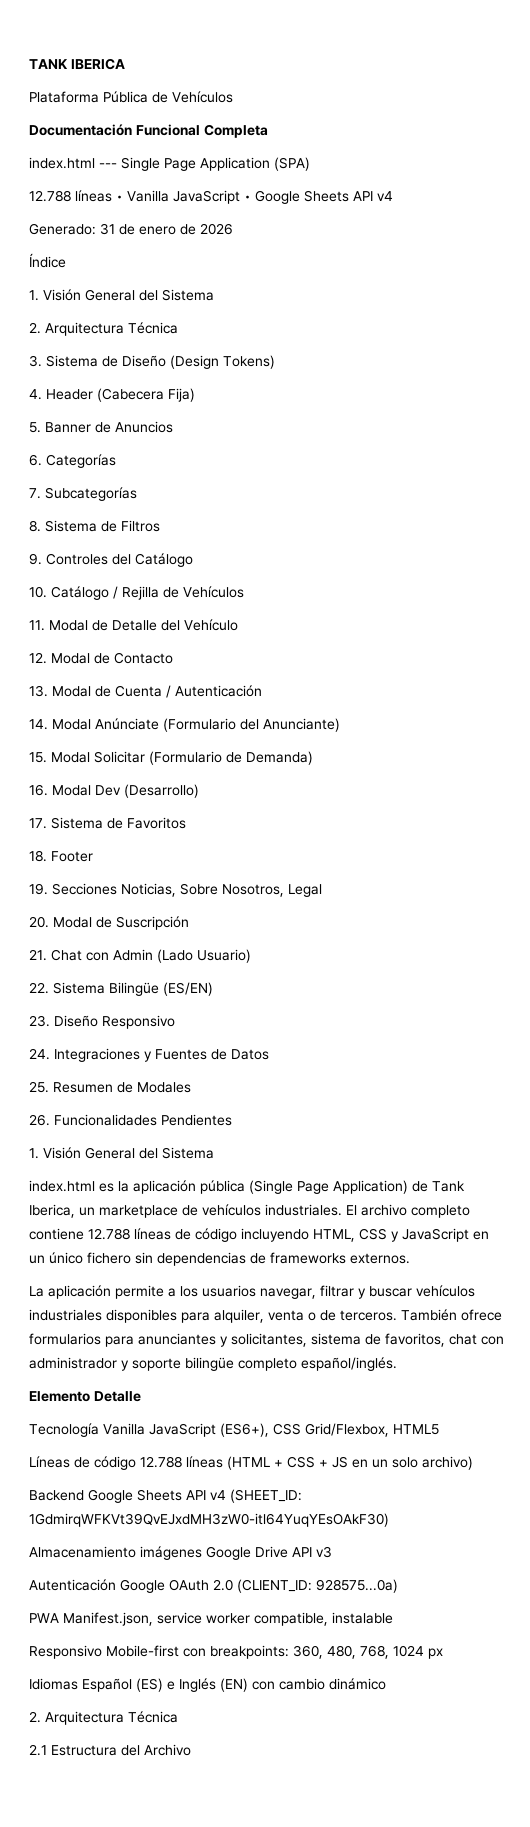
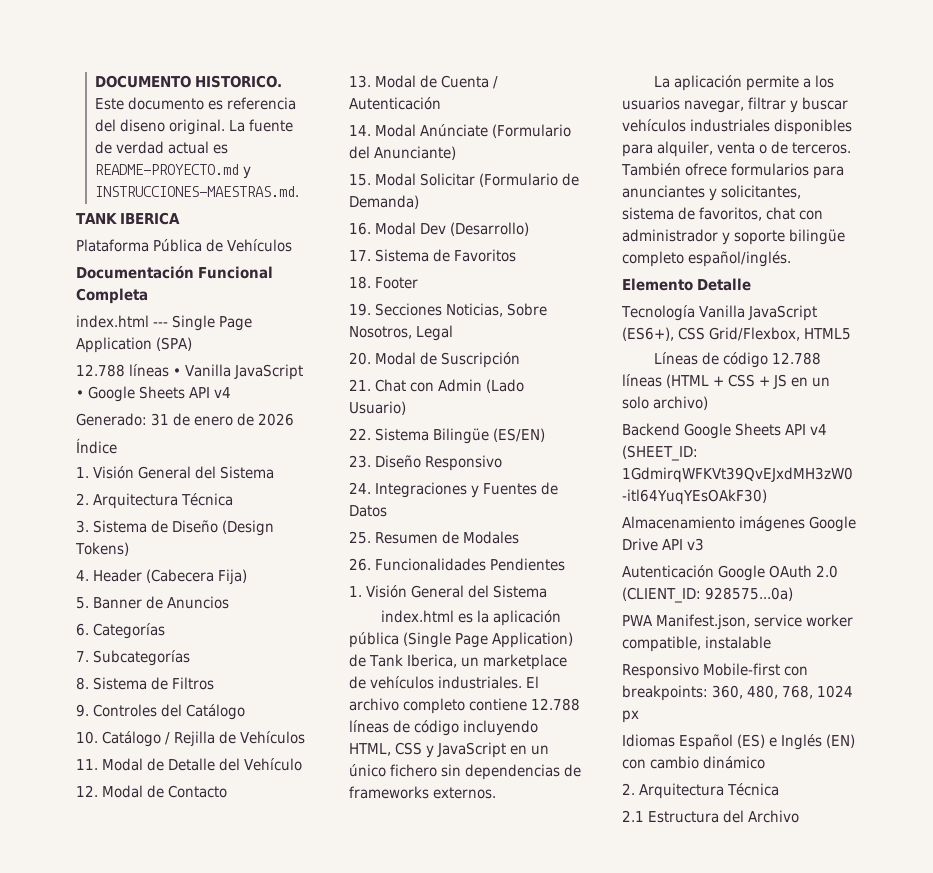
+ DOCUMENTO HISTORICO. Este documento es referencia del diseno original. La fuente de verdad actual es README-PROYECTO.md y INSTRUCCIONES-MAESTRAS.md.

